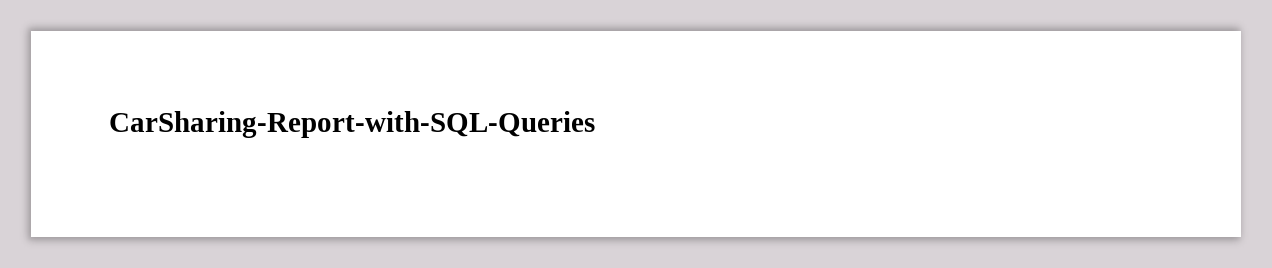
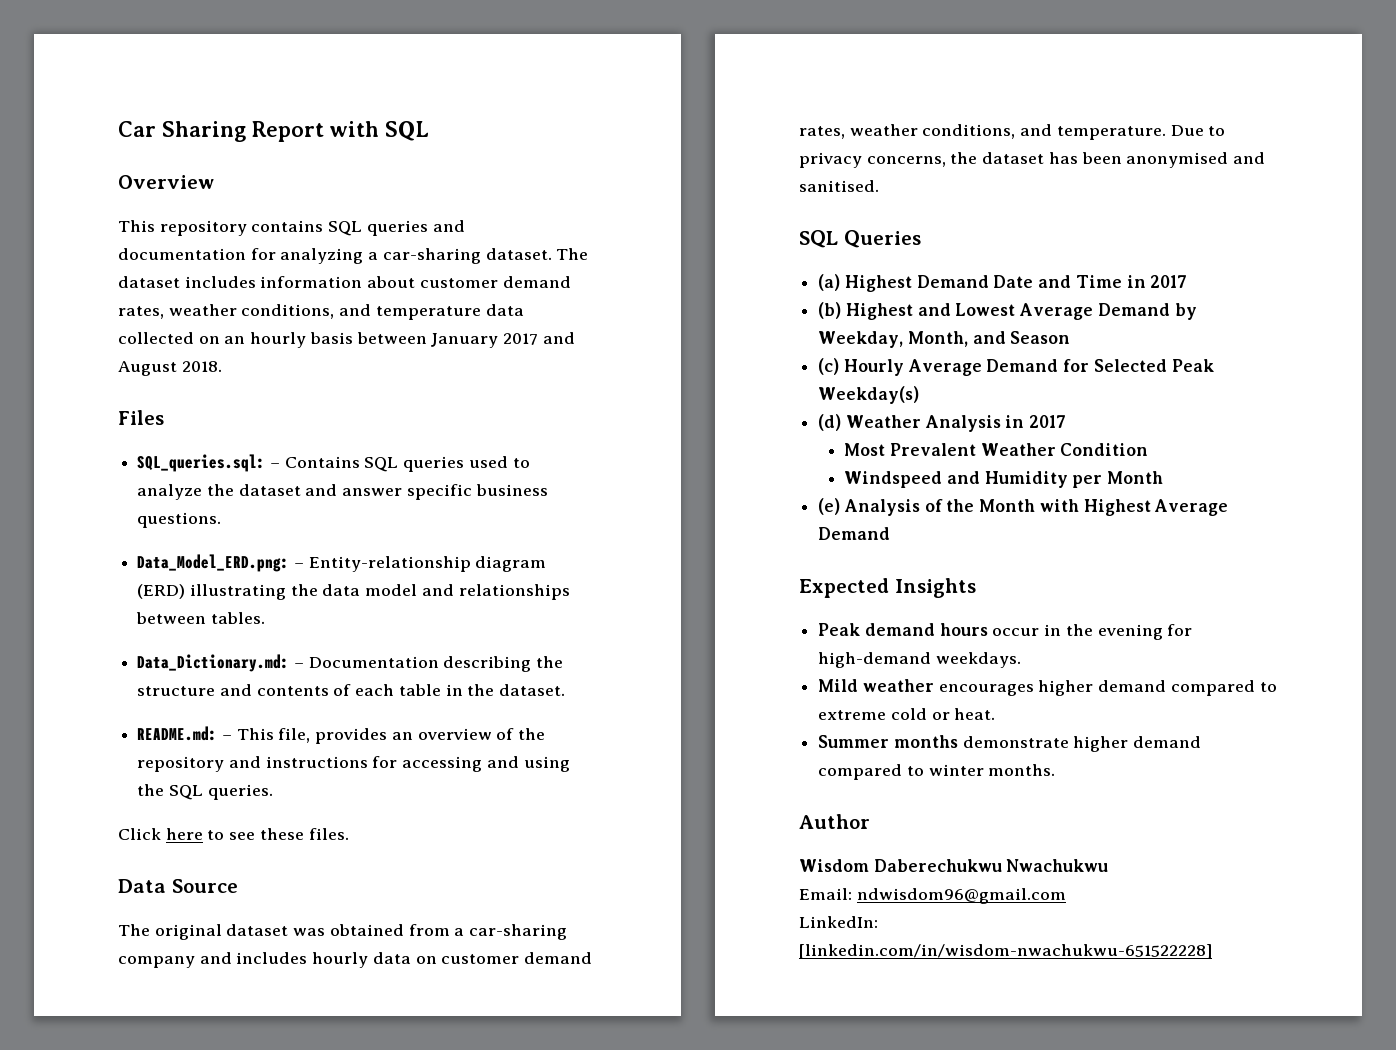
- CarSharing-Report-with-SQL-Queries
+ Car Sharing Report with SQL
+ Overview
+ This repository contains SQL queries and documentation for analyzing a car-sharing dataset. The dataset includes information about customer demand rates, weather conditions, and temperature data collected on an hourly basis between January 2017 and August 2018.
+ Files
+ SQL_queries.sql: – Contains SQL queries used to analyze the dataset and answer specific business questions.
+ Data_Model_ERD.png: – Entity-relationship diagram (ERD) illustrating the data model and relationships between tables.
+ Data_Dictionary.md: – Documentation describing the structure and contents of each table in the dataset.
+ README.md: – This file, provides an overview of the repository and instructions for accessing and using the SQL queries.
+ Click here to see these files.
+ Data Source
+ The original dataset was obtained from a car-sharing company and includes hourly data on customer demand rates, weather conditions, and temperature. Due to privacy concerns, the dataset has been anonymised and sanitised.
+ SQL Queries
+ (a) Highest Demand Date and Time in 2017
+ (b) Highest and Lowest Average Demand by Weekday, Month, and Season
+ (c) Hourly Average Demand for Selected Peak Weekday(s)
+ (d) Weather Analysis in 2017
+ Most Prevalent Weather Condition
+ Windspeed and Humidity per Month
+ (e) Analysis of the Month with Highest Average Demand
+ Expected Insights
+ Peak demand hours occur in the evening for high-demand weekdays.
+ Mild weather encourages higher demand compared to extreme cold or heat.
+ Summer months demonstrate higher demand compared to winter months.
+ Author
+ Wisdom Daberechukwu Nwachukwu
+ Email: ndwisdom96@gmail.com
+ LinkedIn: [linkedin.com/in/wisdom-nwachukwu-651522228]

